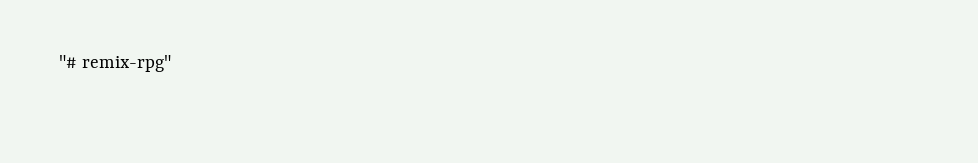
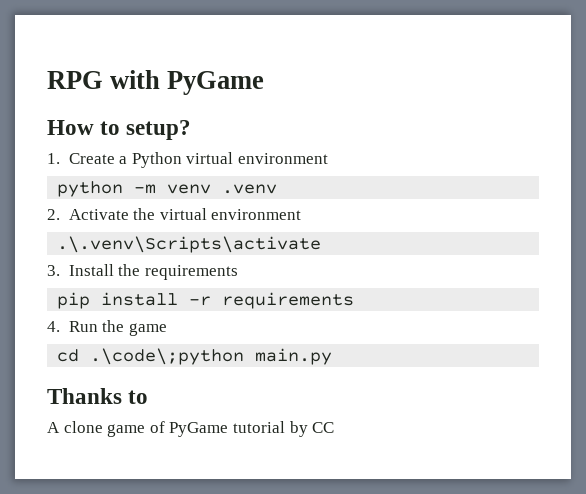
- "# remix-rpg"
+ RPG with PyGame
+ How to setup?
+ 1. Create a Python virtual environment
+ python -m venv .venv
+ 2. Activate the virtual environment
+ .\.venv\Scripts\activate
+ 3. Install the requirements
+ pip install -r requirements
+ 4. Run the game
+ cd .\code\;python main.py
+ Thanks to
+ A clone game of PyGame tutorial by CC

